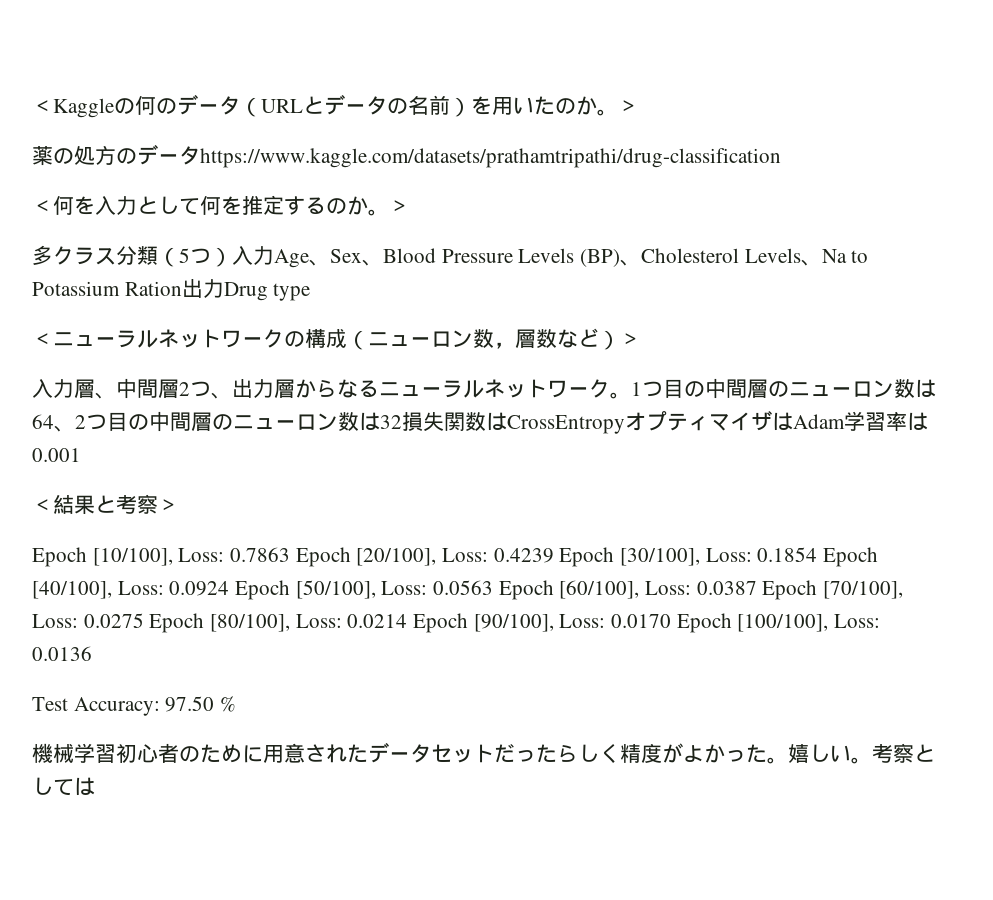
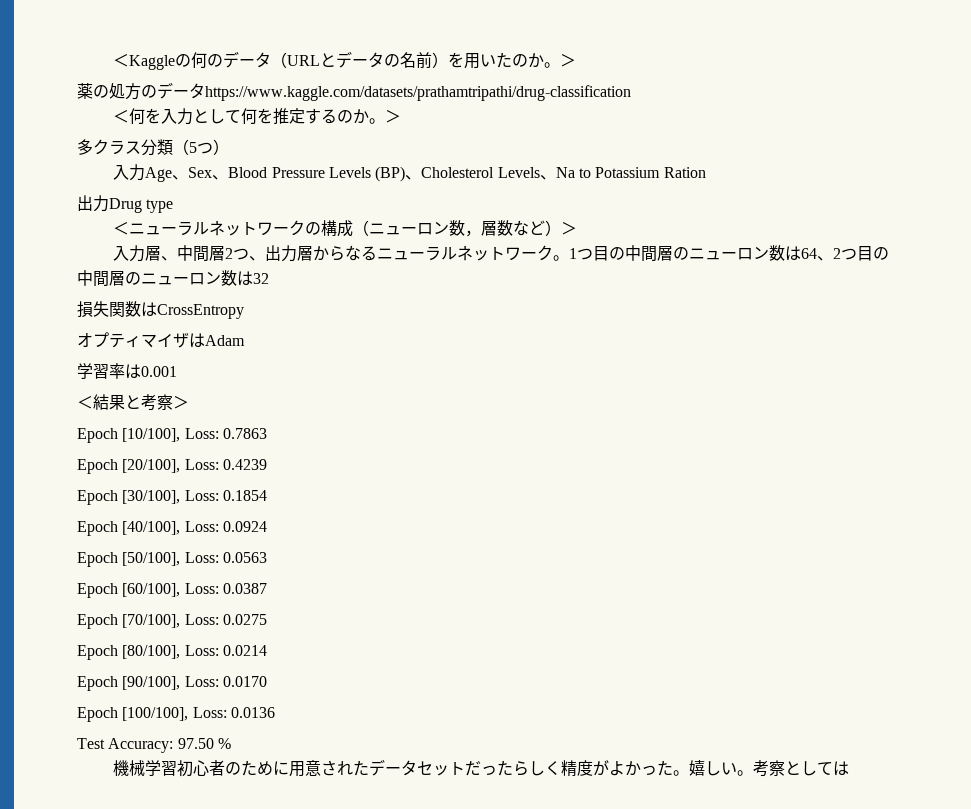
- 多クラス分類（5つ）入力Age、Sex、Blood Pressure Levels (BP)、Cholesterol Levels、Na to Potassium Ration出力Drug type
+ 多クラス分類（5つ）
+ 入力Age、Sex、Blood Pressure Levels (BP)、Cholesterol Levels、Na to Potassium Ration
+ 出力Drug type
- 1つ目の中間層のニューロン数は64、2つ目の中間層のニューロン数は32損失関数はCrossEntropyオプティマイザはAdam学習率は0.001
+ 1つ目の中間層のニューロン数は64、2つ目の中間層のニューロン数は32
+ 損失関数はCrossEntropy
+ オプティマイザはAdam
+ 学習率は0.001
- Epoch [10/100], Loss: 0.7863 Epoch [20/100], Loss: 0.4239 Epoch [30/100], Loss: 0.1854 Epoch [40/100], Loss: 0.0924 Epoch [50/100], Loss: 0.0563 Epoch [60/100], Loss: 0.0387 Epoch [70/100], Loss: 0.0275 Epoch [80/100], Loss: 0.0214 Epoch [90/100], Loss: 0.0170 Epoch [100/100], Loss: 0.0136
+ Epoch [10/100], Loss: 0.7863
+ Epoch [20/100], Loss: 0.4239
+ Epoch [30/100], Loss: 0.1854
+ Epoch [40/100], Loss: 0.0924
+ Epoch [50/100], Loss: 0.0563
+ Epoch [60/100], Loss: 0.0387
+ Epoch [70/100], Loss: 0.0275
+ Epoch [80/100], Loss: 0.0214
+ Epoch [90/100], Loss: 0.0170
+ Epoch [100/100], Loss: 0.0136

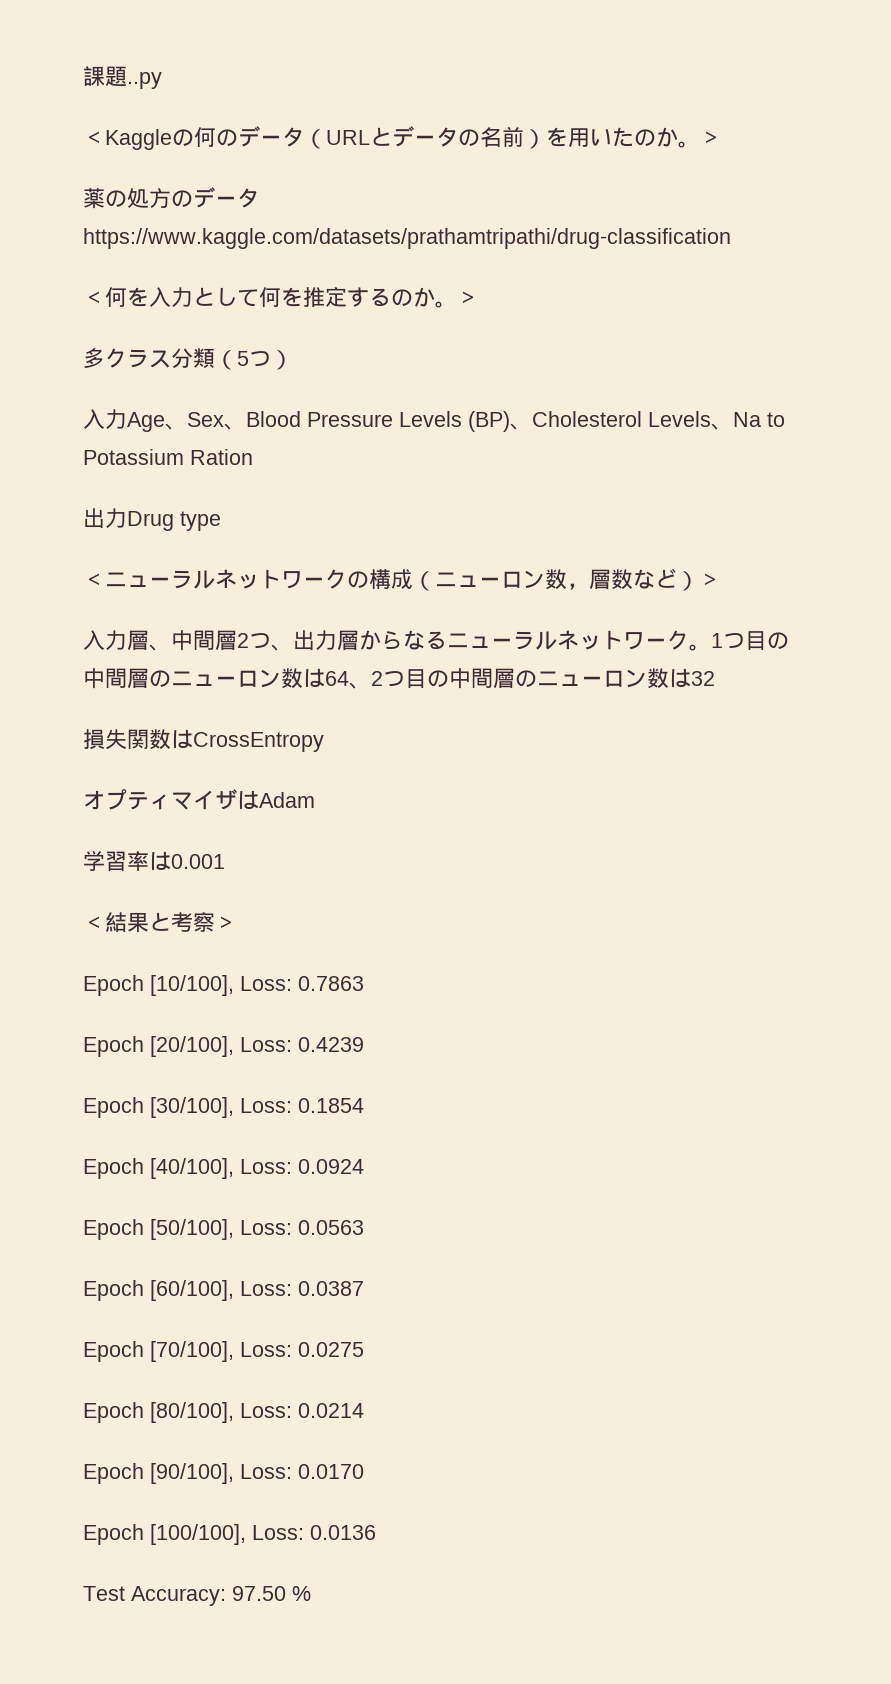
+ 課題..py
- 機械学習初心者のために用意されたデータセットだったらしく精度がよかった。嬉しい。考察としては

